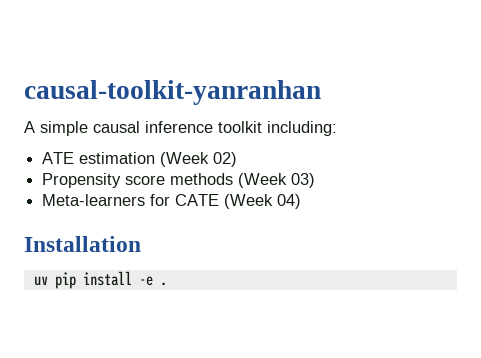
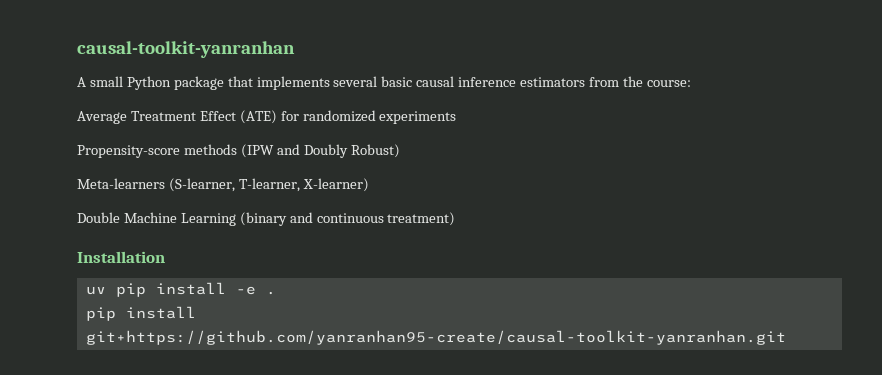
- A simple causal inference toolkit including:
- ATE estimation (Week 02)
- Propensity score methods (Week 03)
- Meta-learners for CATE (Week 04)
+ A small Python package that implements several basic causal inference estimators from the course:
+ Average Treatment Effect (ATE) for randomized experiments
+ Propensity-score methods (IPW and Doubly Robust)
+ Meta-learners (S-learner, T-learner, X-learner)
+ Double Machine Learning (binary and continuous treatment)
+ pip install git+https://github.com/yanranhan95-create/causal-toolkit-yanranhan.git

